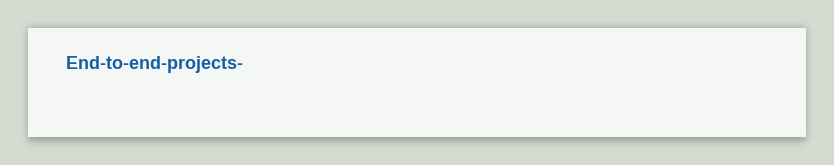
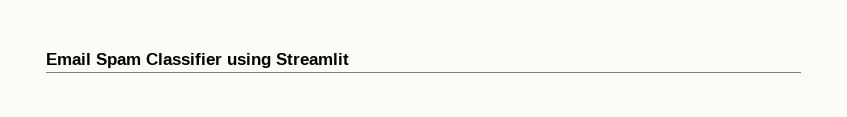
- End-to-end-projects-
+ Email Spam Classifier using Streamlit

